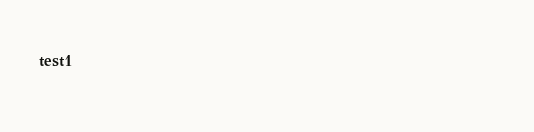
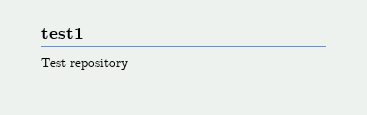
+ Test repository

